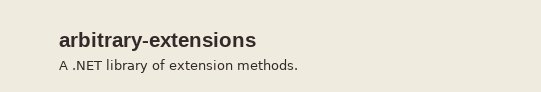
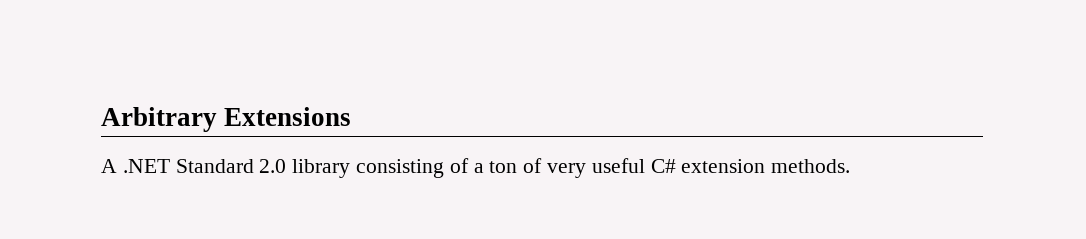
- arbitrary-extensions
+ Arbitrary Extensions
- A .NET library of extension methods.
+ A .NET Standard 2.0 library consisting of a ton of very useful C# extension methods.

